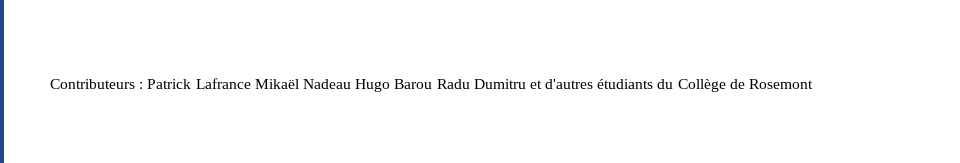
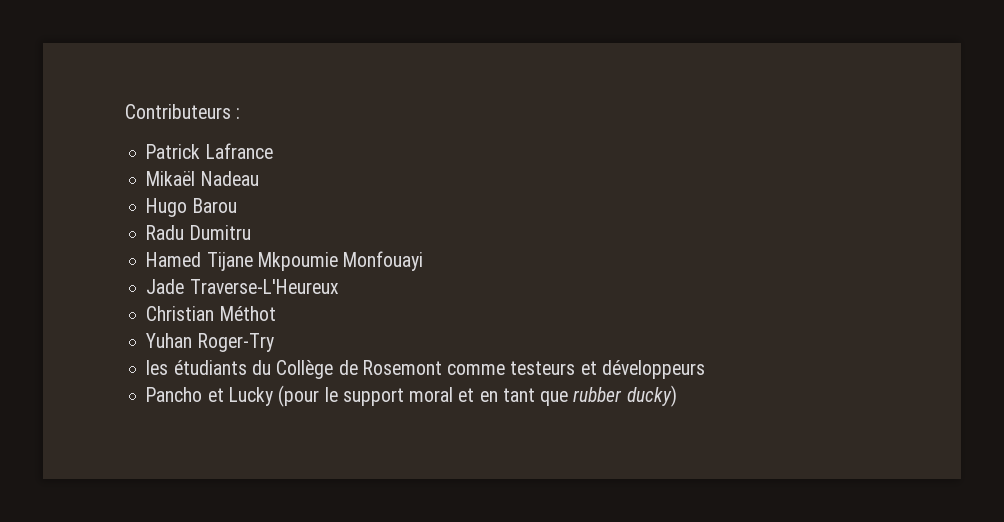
- Contributeurs : Patrick Lafrance Mikaël Nadeau Hugo Barou Radu Dumitru et d'autres étudiants du Collège de Rosemont
+ Contributeurs :
+ Patrick Lafrance
+ Mikaël Nadeau
+ Hugo Barou
+ Radu Dumitru
+ Hamed Tijane Mkpoumie Monfouayi
+ Jade Traverse-L'Heureux
+ Christian Méthot
+ Yuhan Roger-Try
+ les étudiants du Collège de Rosemont comme testeurs et développeurs
+ Pancho et Lucky (pour le support moral et en tant que rubber ducky)

